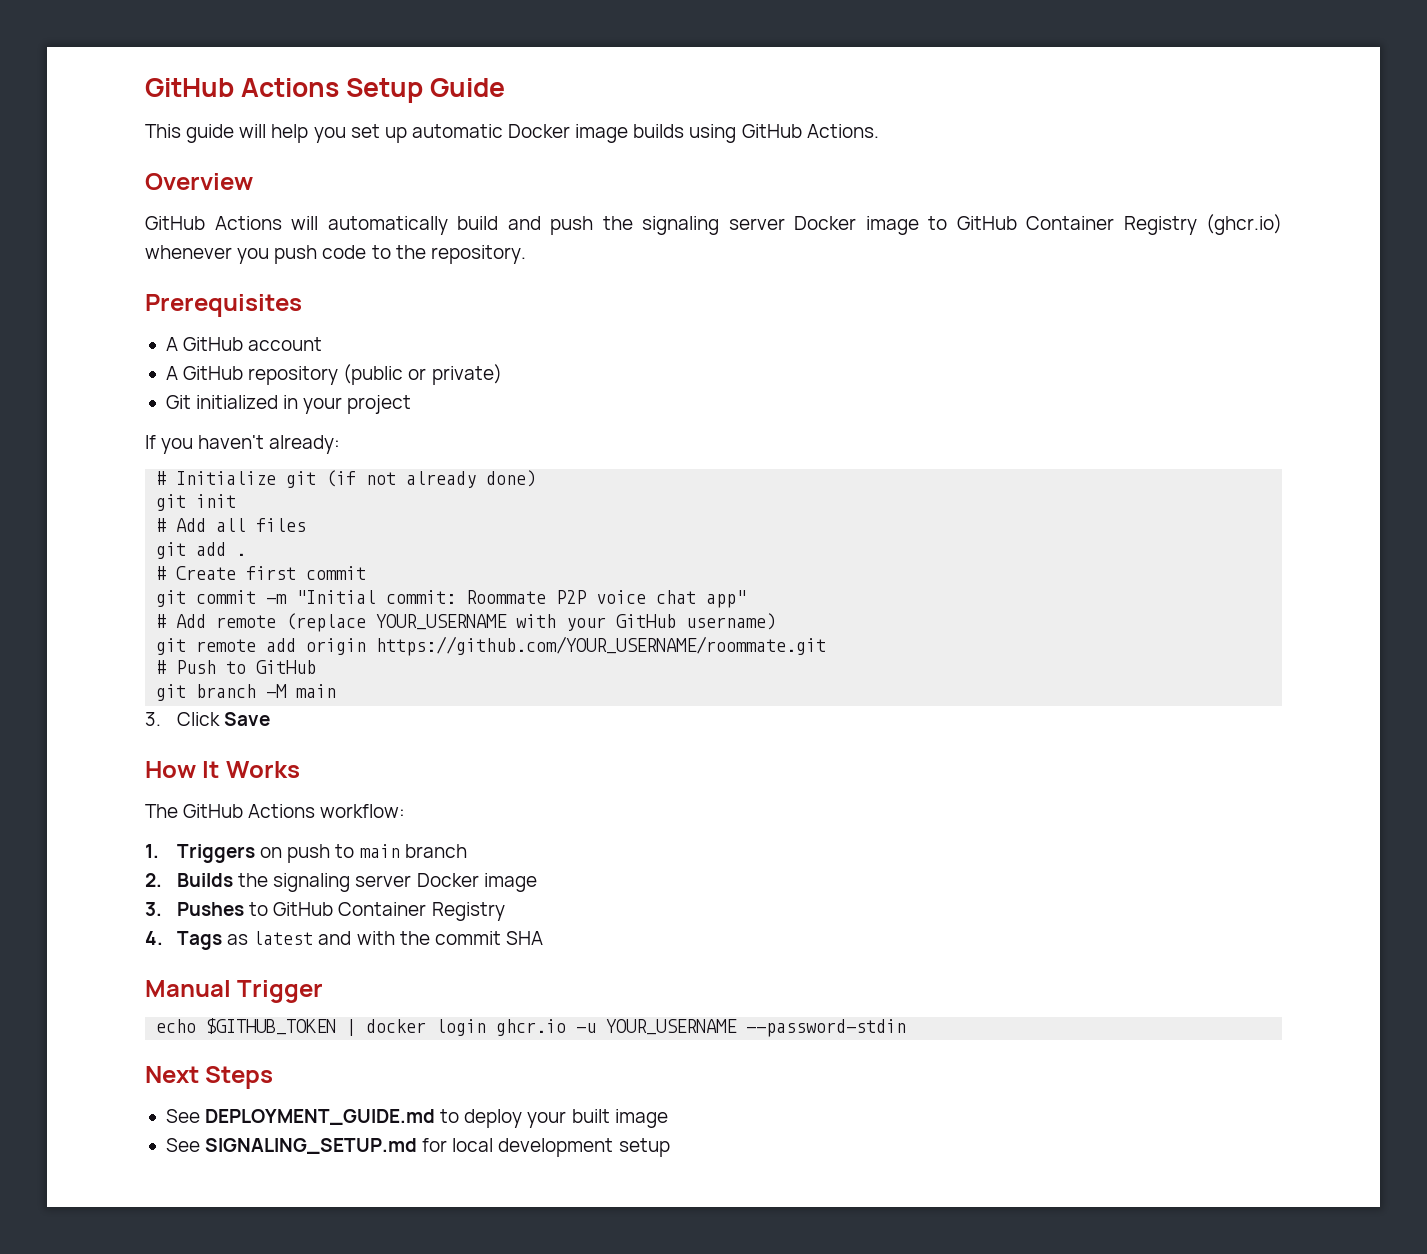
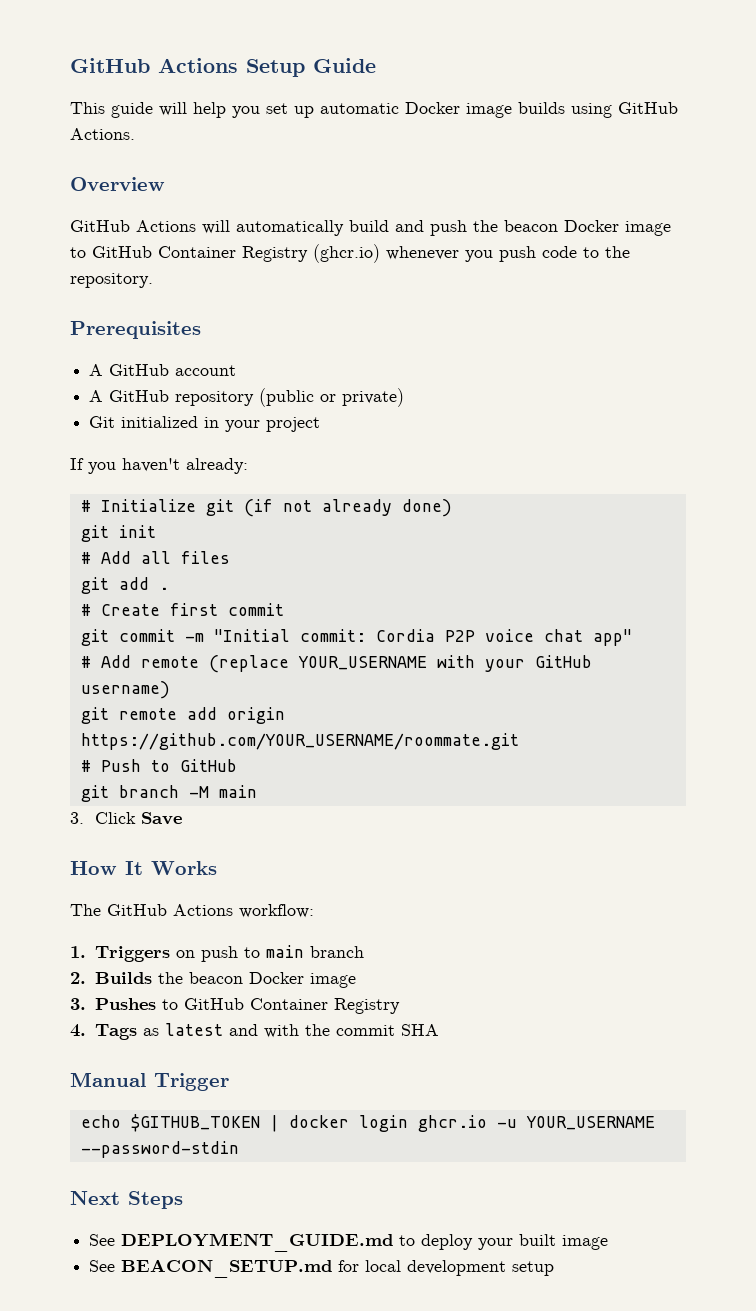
- GitHub Actions will automatically build and push the signaling server Docker image to GitHub Container Registry (ghcr.io) whenever you push code to the repository.
+ GitHub Actions will automatically build and push the beacon Docker image to GitHub Container Registry (ghcr.io) whenever you push code to the repository.
- git commit -m "Initial commit: Roommate P2P voice chat app"
+ git commit -m "Initial commit: Cordia P2P voice chat app"
- 2. Builds the signaling server Docker image
+ 2. Builds the beacon Docker image
- See SIGNALING_SETUP.md for local development setup
+ See BEACON_SETUP.md for local development setup

